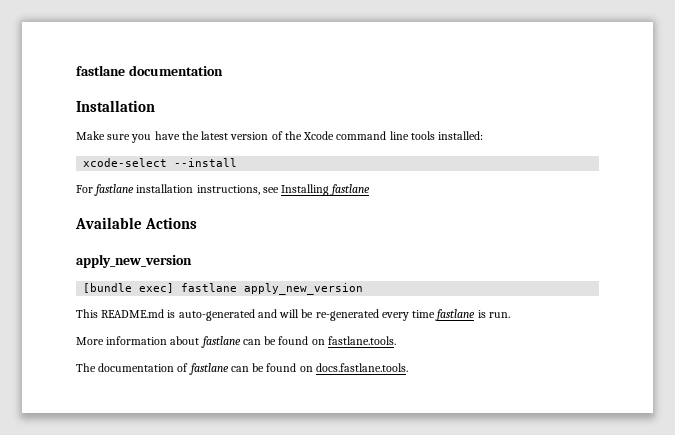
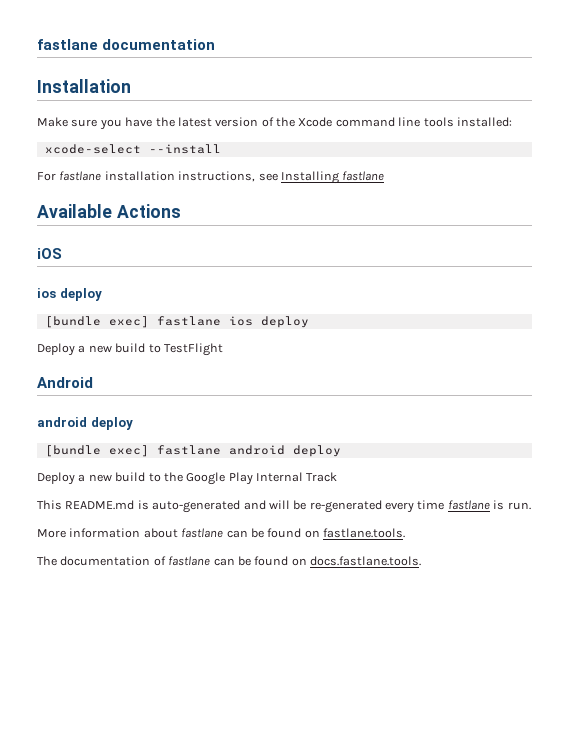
  Available Actions
- apply_new_version
- [bundle exec] fastlane apply_new_version
+ iOS
+ ios deploy
+ [bundle exec] fastlane ios deploy
+ Deploy a new build to TestFlight
+ Android
+ android deploy
+ [bundle exec] fastlane android deploy
+ Deploy a new build to the Google Play Internal Track

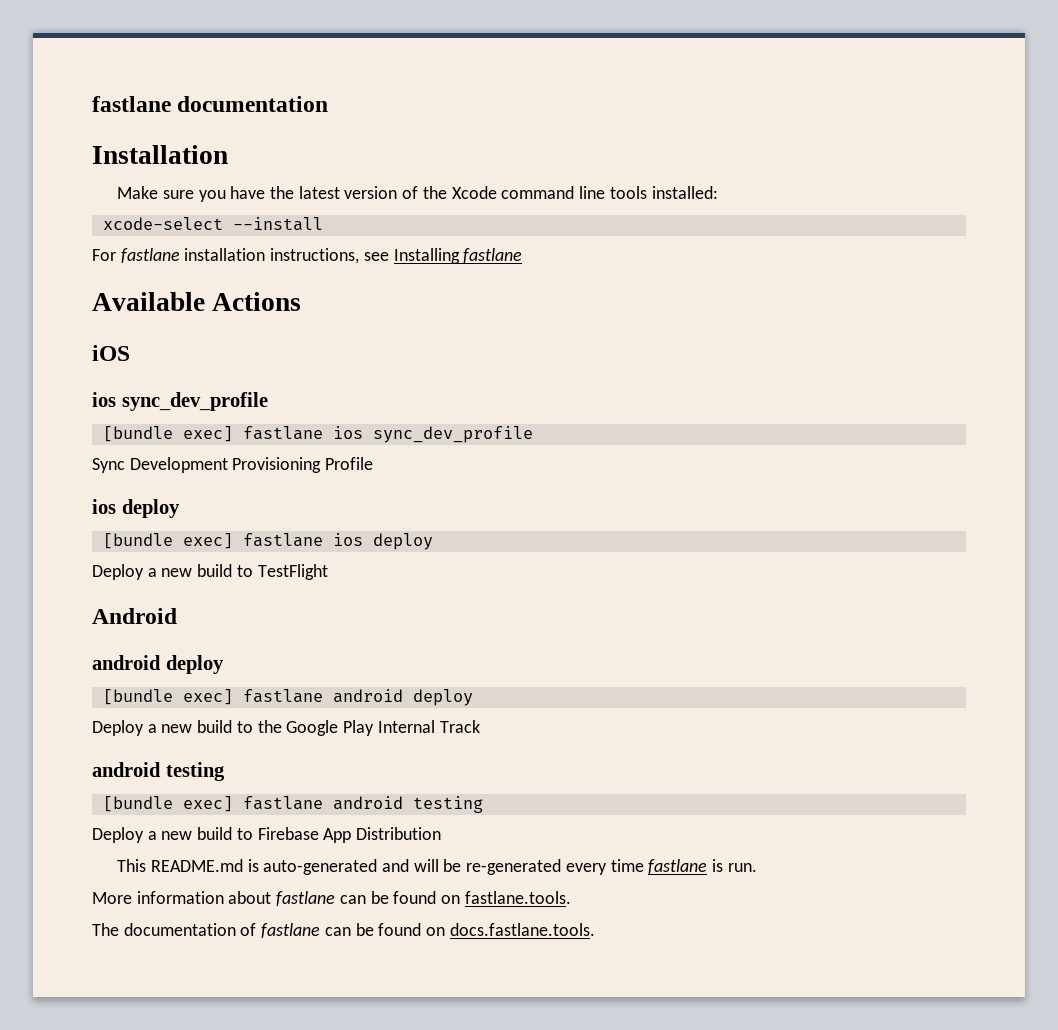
  iOS
+ ios sync_dev_profile
+ [bundle exec] fastlane ios sync_dev_profile
+ Sync Development Provisioning Profile
  Deploy a new build to the Google Play Internal Track
+ android testing
+ [bundle exec] fastlane android testing
+ Deploy a new build to Firebase App Distribution

